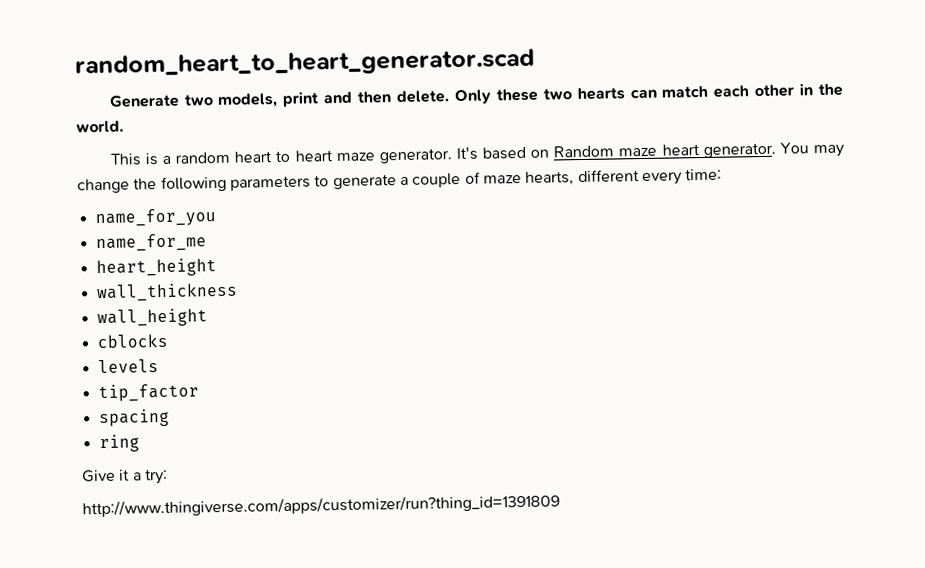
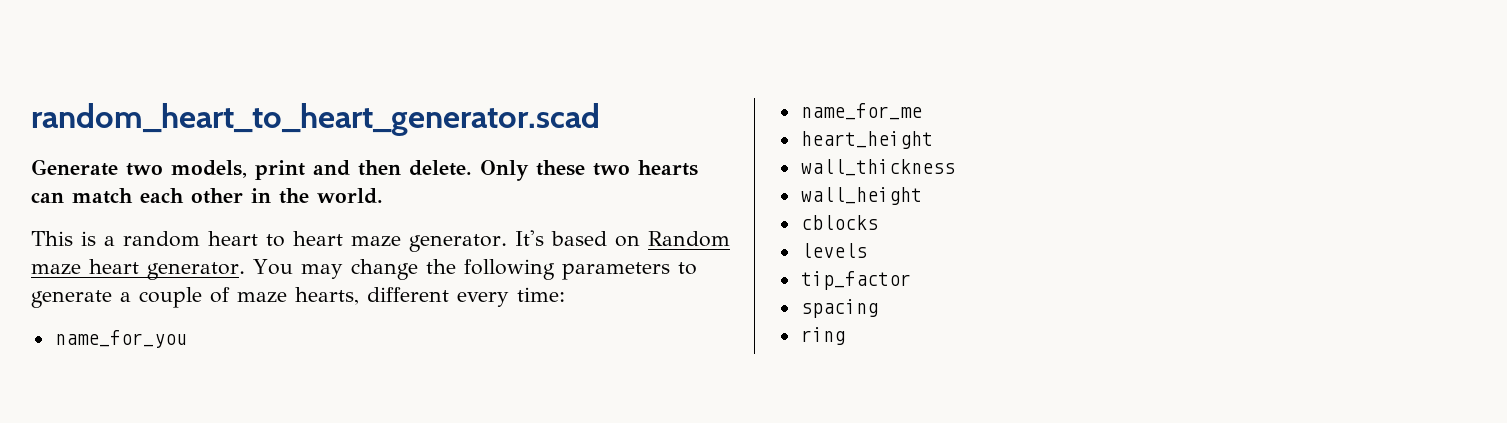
- Give it a try:
- http://www.thingiverse.com/apps/customizer/run?thing_id=1391809

